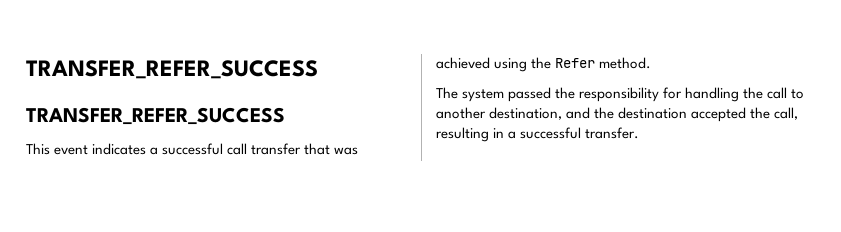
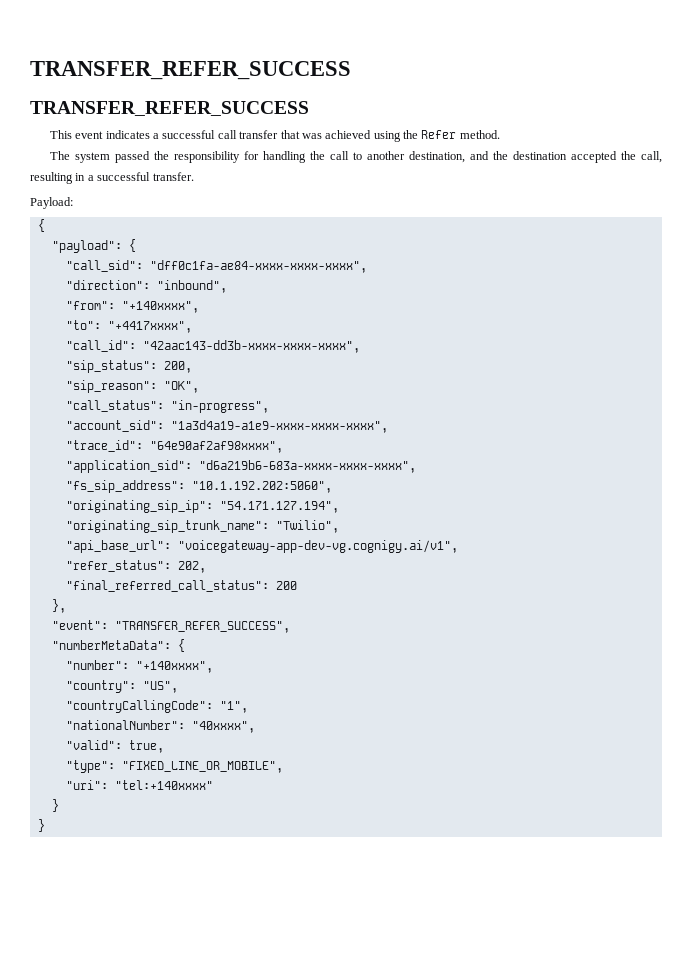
+ Payload:
+ {
+ "payload": {
+ "call_sid": "dff0c1fa-ae84-xxxx-xxxx-xxxx",
+ "direction": "inbound",
+ "from": "+140xxxx",
+ "to": "+4417xxxx",
+ "call_id": "42aac143-dd3b-xxxx-xxxx-xxxx",
+ "sip_status": 200,
+ "sip_reason": "OK",
+ "call_status": "in-progress",
+ "account_sid": "1a3d4a19-a1e9-xxxx-xxxx-xxxx",
+ "trace_id": "64e90af2af98xxxx",
+ "application_sid": "d6a219b6-683a-xxxx-xxxx-xxxx",
+ "fs_sip_address": "10.1.192.202:5060",
+ "originating_sip_ip": "54.171.127.194",
+ "originating_sip_trunk_name": "Twilio",
+ "api_base_url": "voicegateway-app-dev-vg.cognigy.ai/v1",
+ "refer_status": 202,
+ "final_referred_call_status": 200
+ },
+ "event": "TRANSFER_REFER_SUCCESS",
+ "numberMetaData": {
+ "number": "+140xxxx",
+ "country": "US",
+ "countryCallingCode": "1",
+ "nationalNumber": "40xxxx",
+ "valid": true,
+ "type": "FIXED_LINE_OR_MOBILE",
+ "uri": "tel:+140xxxx"
+ }
+ }

